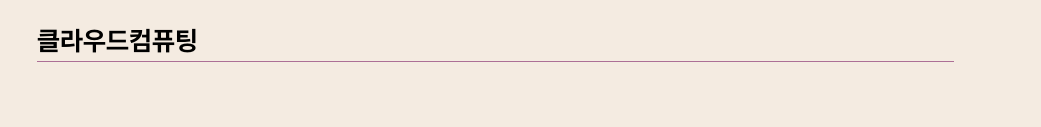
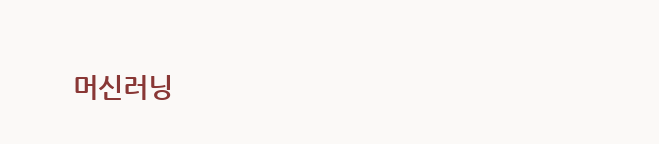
- 클라우드컴퓨팅
+ 머신러닝

